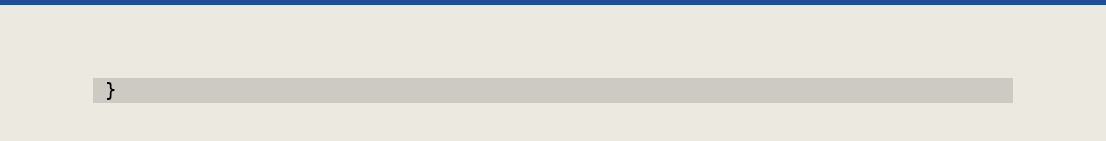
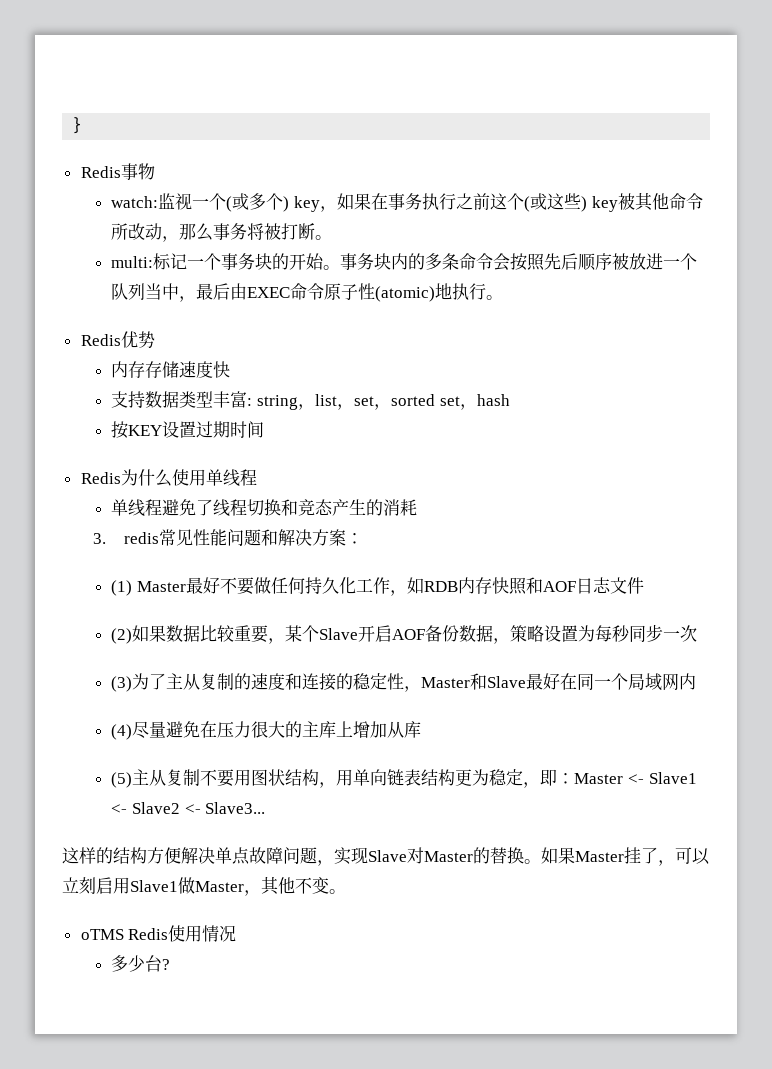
+ Redis事物
+ watch:监视一个(或多个) key，如果在事务执行之前这个(或这些) key被其他命令所改动，那么事务将被打断。
+ multi:标记一个事务块的开始。事务块内的多条命令会按照先后顺序被放进一个队列当中，最后由EXEC命令原子性(atomic)地执行。
+ Redis优势
+ 内存存储速度快
+ 支持数据类型丰富: string，list，set，sorted set，hash
+ 按KEY设置过期时间
+ Redis为什么使用单线程
+ 单线程避免了线程切换和竞态产生的消耗
+ 3. redis常见性能问题和解决方案：
+ (1) Master最好不要做任何持久化工作，如RDB内存快照和AOF日志文件
+ (2)如果数据比较重要，某个Slave开启AOF备份数据，策略设置为每秒同步一次
+ (3)为了主从复制的速度和连接的稳定性，Master和Slave最好在同一个局域网内
+ (4)尽量避免在压力很大的主库上增加从库
+ (5)主从复制不要用图状结构，用单向链表结构更为稳定，即：Master <- Slave1 <- Slave2 <- Slave3...
+ 这样的结构方便解决单点故障问题，实现Slave对Master的替换。如果Master挂了，可以立刻启用Slave1做Master，其他不变。
+ oTMS Redis使用情况
+ 多少台?

